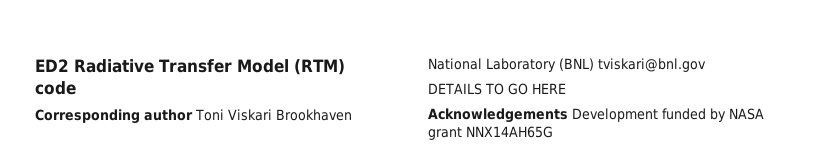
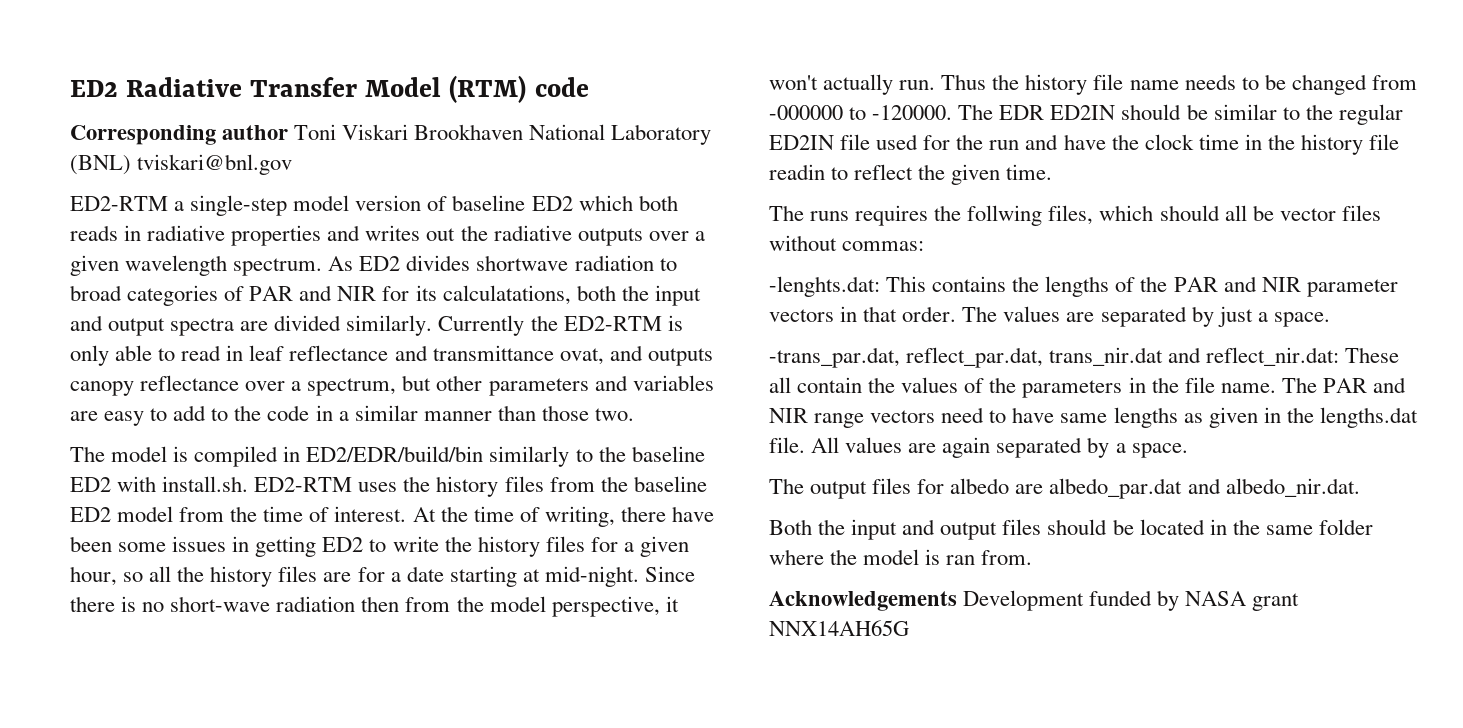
- DETAILS TO GO HERE
+ ED2-RTM a single-step model version of baseline ED2 which both reads in radiative properties and writes out the radiative outputs over a given wavelength spectrum. As ED2 divides shortwave radiation to broad categories of PAR and NIR for its calculatations, both the input and output spectra are divided similarly. Currently the ED2-RTM is only able to read in leaf reflectance and transmittance ovat, and outputs canopy reflectance over a spectrum, but other parameters and variables are easy to add to the code in a similar manner than those two.
+ The model is compiled in ED2/EDR/build/bin similarly to the baseline ED2 with install.sh. ED2-RTM uses the history files from the baseline ED2 model from the time of interest. At the time of writing, there have been some issues in getting ED2 to write the history files for a given hour, so all the history files are for a date starting at mid-night. Since there is no short-wave radiation then from the model perspective, it won't actually run. Thus the history file name needs to be changed from -000000 to -120000. The EDR ED2IN should be similar to the regular ED2IN file used for the run and have the clock time in the history file readin to reflect the given time.
+ The runs requires the follwing files, which should all be vector files without commas:
+ -lenghts.dat: This contains the lengths of the PAR and NIR parameter vectors in that order. The values are separated by just a space.
+ -trans_par.dat, reflect_par.dat, trans_nir.dat and reflect_nir.dat: These all contain the values of the parameters in the file name. The PAR and NIR range vectors need to have same lengths as given in the lengths.dat file. All values are again separated by a space.
+ The output files for albedo are albedo_par.dat and albedo_nir.dat.
+ Both the input and output files should be located in the same folder where the model is ran from.

